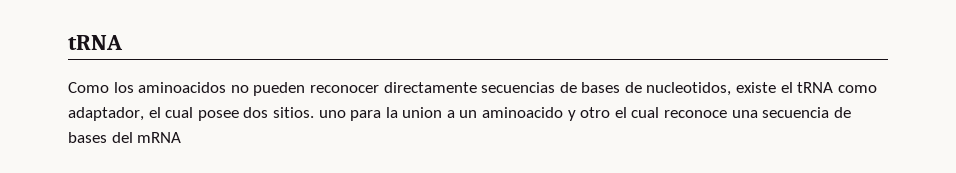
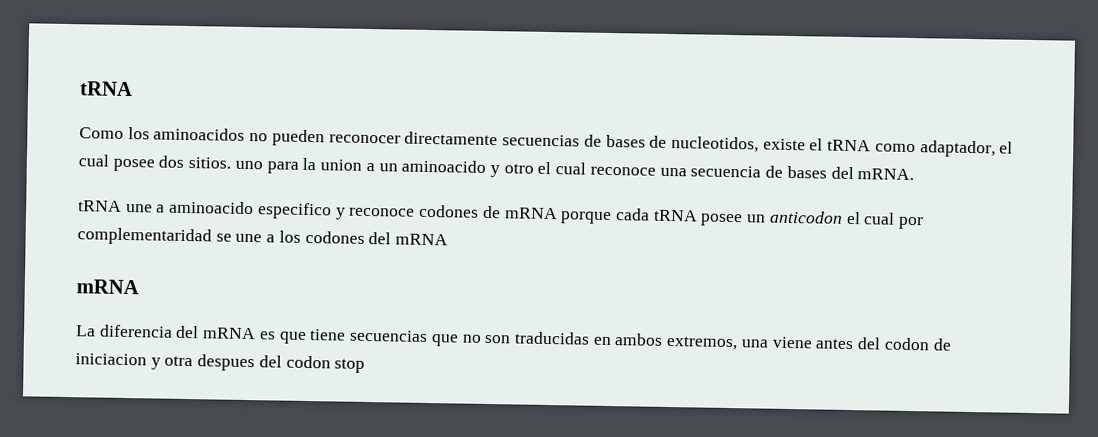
- Como los aminoacidos no pueden reconocer directamente secuencias de bases de nucleotidos, existe el tRNA como adaptador, el cual posee dos sitios. uno para la union a un aminoacido y otro el cual reconoce una secuencia de bases del mRNA
+ Como los aminoacidos no pueden reconocer directamente secuencias de bases de nucleotidos, existe el tRNA como adaptador, el cual posee dos sitios. uno para la union a un aminoacido y otro el cual reconoce una secuencia de bases del mRNA.
+ tRNA une a aminoacido especifico y reconoce codones de mRNA porque cada tRNA posee un anticodon el cual por complementaridad se une a los codones del mRNA
+ mRNA
+ La diferencia del mRNA es que tiene secuencias que no son traducidas en ambos extremos, una viene antes del codon de iniciacion y otra despues del codon stop

